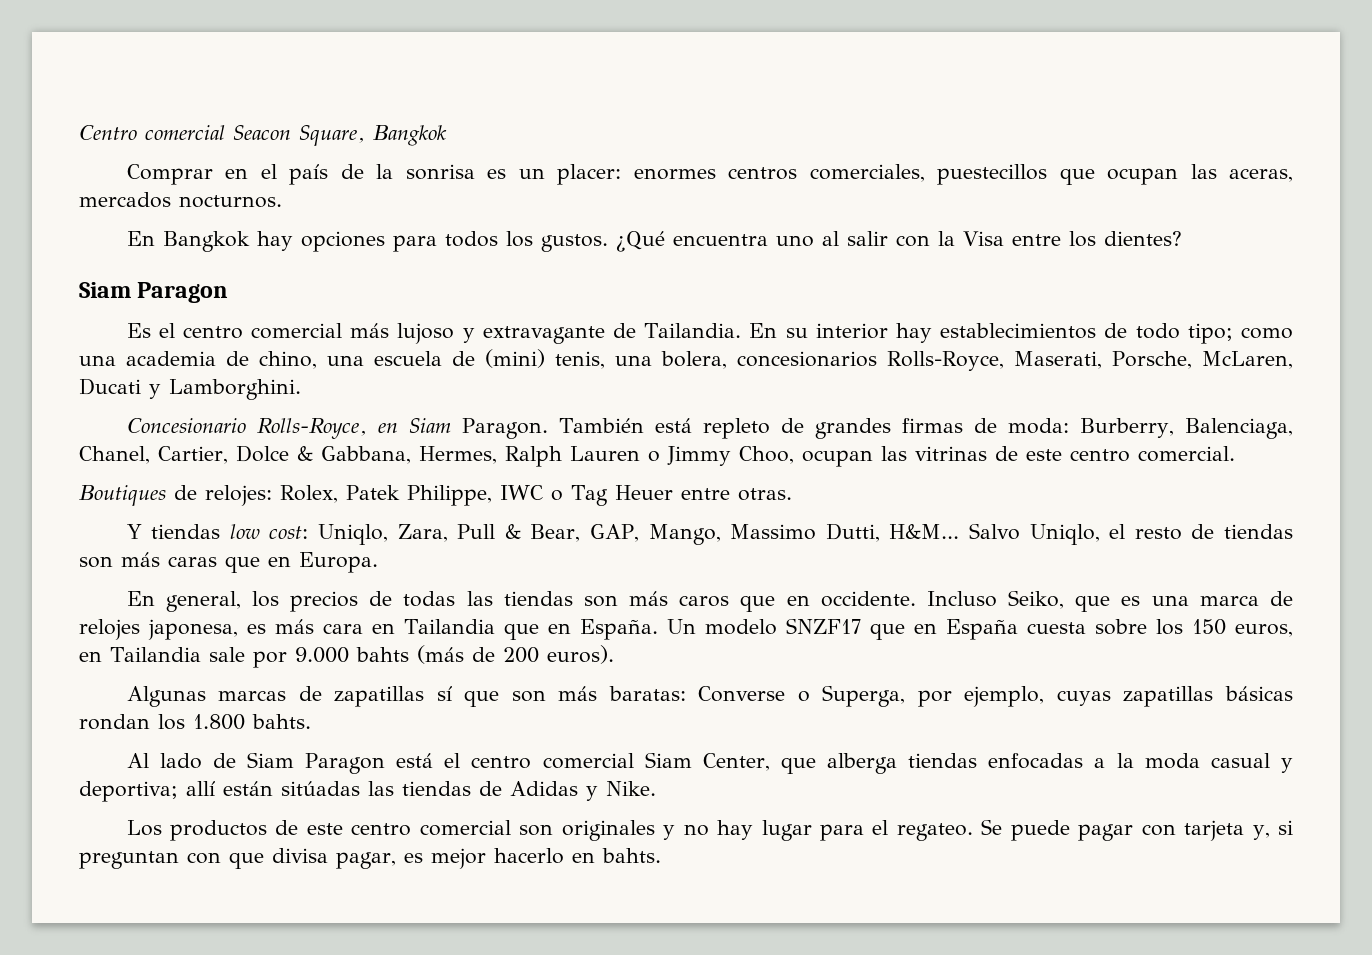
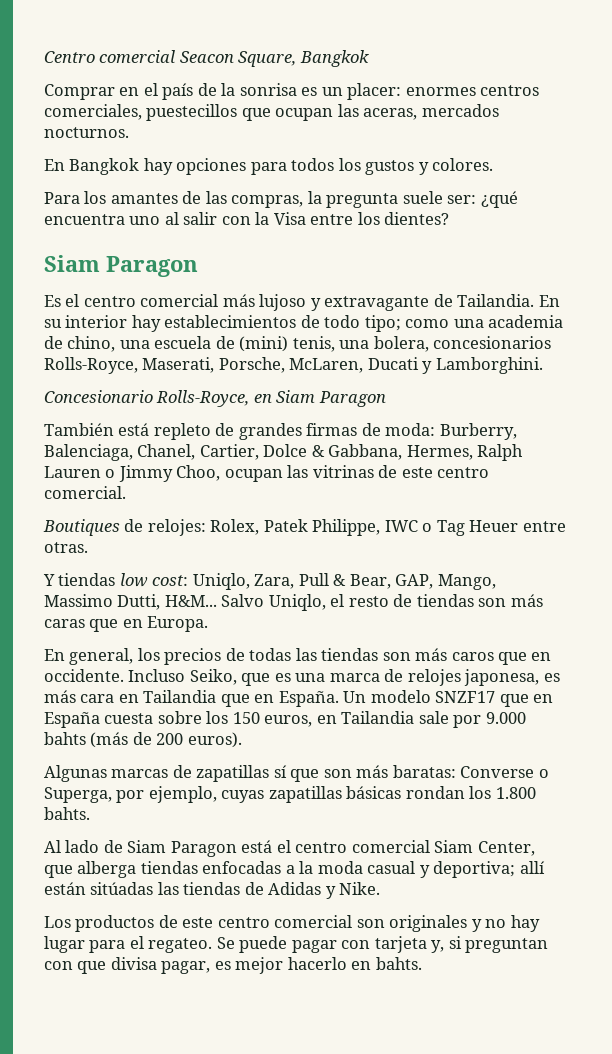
- En Bangkok hay opciones para todos los gustos. ¿Qué encuentra uno al salir con la Visa entre los dientes?
+ En Bangkok hay opciones para todos los gustos y colores.
+ Para los amantes de las compras, la pregunta suele ser: ¿qué encuentra uno al salir con la Visa entre los dientes?
- Concesionario Rolls-Royce, en Siam Paragon. También está repleto de grandes firmas de moda: Burberry, Balenciaga, Chanel, Cartier, Dolce & Gabbana, Hermes, Ralph Lauren o Jimmy Choo, ocupan las vitrinas de este centro comercial.
+ Concesionario Rolls-Royce, en Siam Paragon
+ También está repleto de grandes firmas de moda: Burberry, Balenciaga, Chanel, Cartier, Dolce & Gabbana, Hermes, Ralph Lauren o Jimmy Choo, ocupan las vitrinas de este centro comercial.

